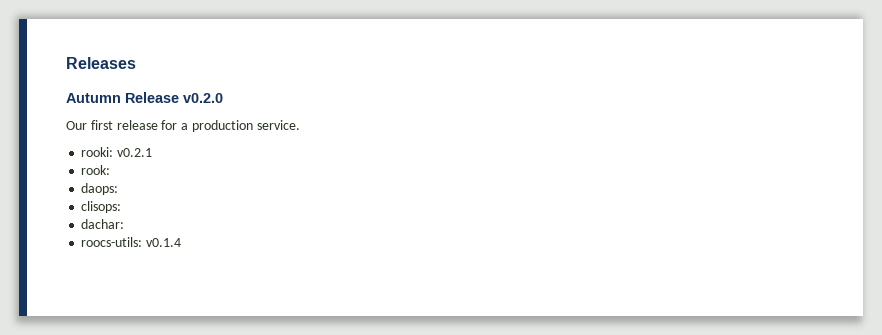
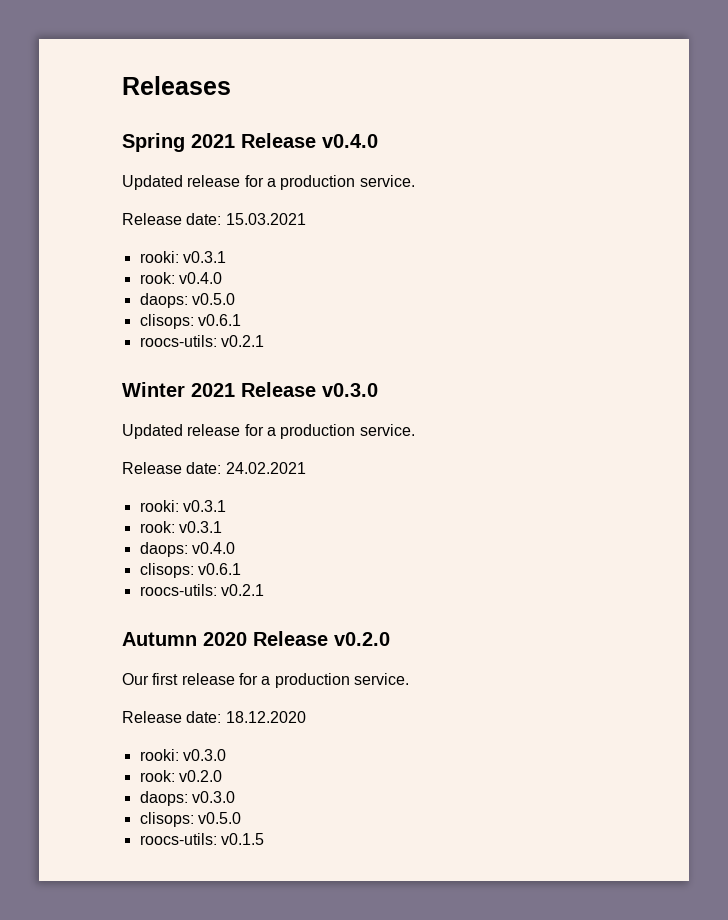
+ Spring 2021 Release v0.4.0
+ Updated release for a production service.
+ Release date: 15.03.2021
+ rooki: v0.3.1
+ rook: v0.4.0
+ daops: v0.5.0
+ clisops: v0.6.1
+ roocs-utils: v0.2.1
+ Winter 2021 Release v0.3.0
+ Updated release for a production service.
+ Release date: 24.02.2021
+ rooki: v0.3.1
+ rook: v0.3.1
+ daops: v0.4.0
+ clisops: v0.6.1
+ roocs-utils: v0.2.1
- Autumn Release v0.2.0
+ Autumn 2020 Release v0.2.0
- rooki: v0.2.1
- rook:
- daops:
- clisops:
- dachar:
- roocs-utils: v0.1.4
+ Release date: 18.12.2020
+ rooki: v0.3.0
+ rook: v0.2.0
+ daops: v0.3.0
+ clisops: v0.5.0
+ roocs-utils: v0.1.5

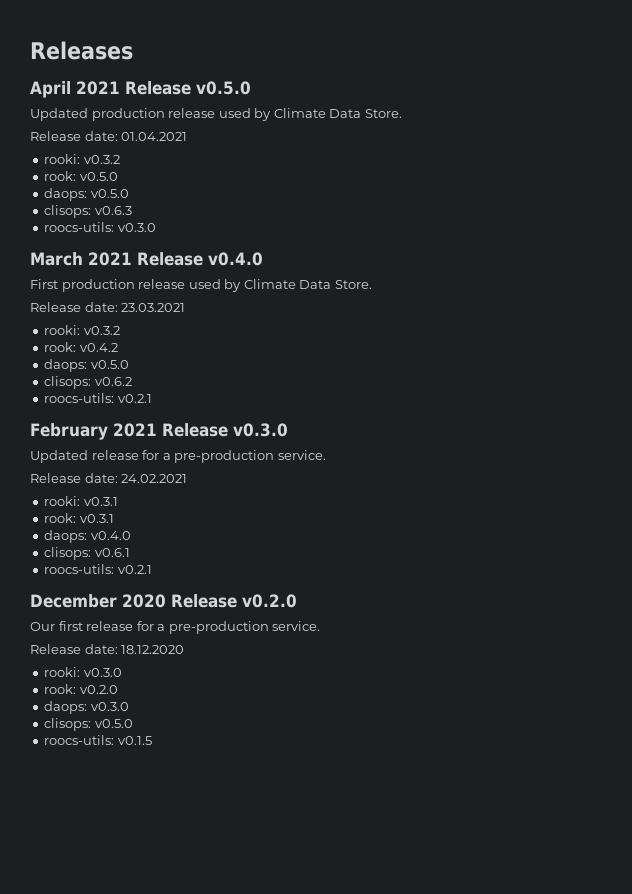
- Spring 2021 Release v0.4.0
- Updated release for a production service.
- Release date: 15.03.2021
- rooki: v0.3.1
- rook: v0.4.0
+ April 2021 Release v0.5.0
+ Updated production release used by Climate Data Store.
+ Release date: 01.04.2021
+ rooki: v0.3.2
+ rook: v0.5.0
  daops: v0.5.0
- clisops: v0.6.1
+ clisops: v0.6.3
+ roocs-utils: v0.3.0
+ March 2021 Release v0.4.0
+ First production release used by Climate Data Store.
+ Release date: 23.03.2021
+ rooki: v0.3.2
+ rook: v0.4.2
+ daops: v0.5.0
+ clisops: v0.6.2
  roocs-utils: v0.2.1
- Winter 2021 Release v0.3.0
- Updated release for a production service.
+ February 2021 Release v0.3.0
+ Updated release for a pre-production service.
- Autumn 2020 Release v0.2.0
+ December 2020 Release v0.2.0
- Our first release for a production service.
+ Our first release for a pre-production service.

